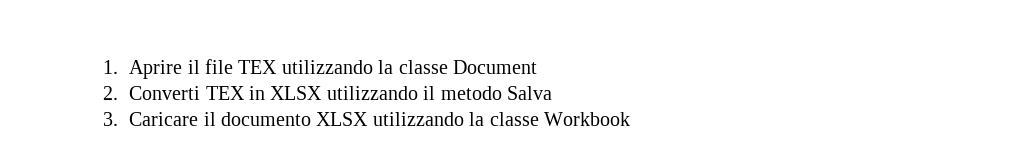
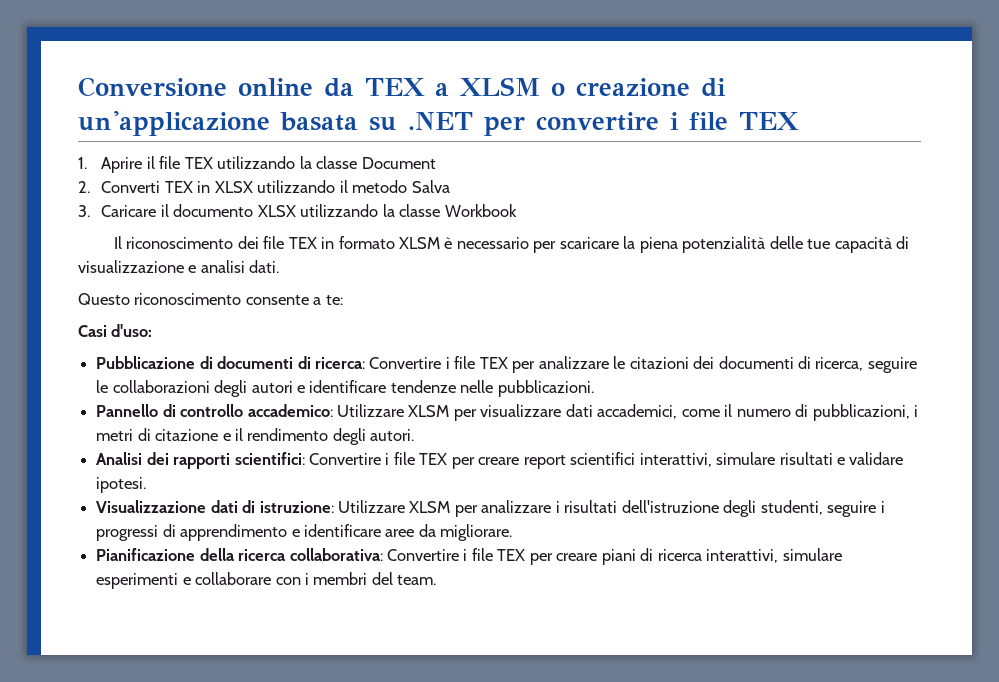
+ Conversione online da TEX a XLSM o creazione di un'applicazione basata su .NET per convertire i file TEX
+ Il riconoscimento dei file TEX in formato XLSM è necessario per scaricare la piena potenzialità delle tue capacità di visualizzazione e analisi dati.
+ Questo riconoscimento consente a te:
+ Casi d'uso:
+ Pubblicazione di documenti di ricerca: Convertire i file TEX per analizzare le citazioni dei documenti di ricerca, seguire le collaborazioni degli autori e identificare tendenze nelle pubblicazioni.
+ Pannello di controllo accademico: Utilizzare XLSM per visualizzare dati accademici, come il numero di pubblicazioni, i metri di citazione e il rendimento degli autori.
+ Analisi dei rapporti scientifici: Convertire i file TEX per creare report scientifici interattivi, simulare risultati e validare ipotesi.
+ Visualizzazione dati di istruzione: Utilizzare XLSM per analizzare i risultati dell'istruzione degli studenti, seguire i progressi di apprendimento e identificare aree da migliorare.
+ Pianificazione della ricerca collaborativa: Convertire i file TEX per creare piani di ricerca interattivi, simulare esperimenti e collaborare con i membri del team.

